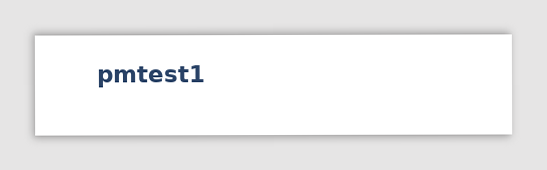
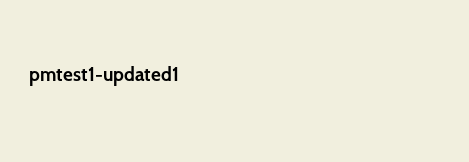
- pmtest1
+ pmtest1-updated1

